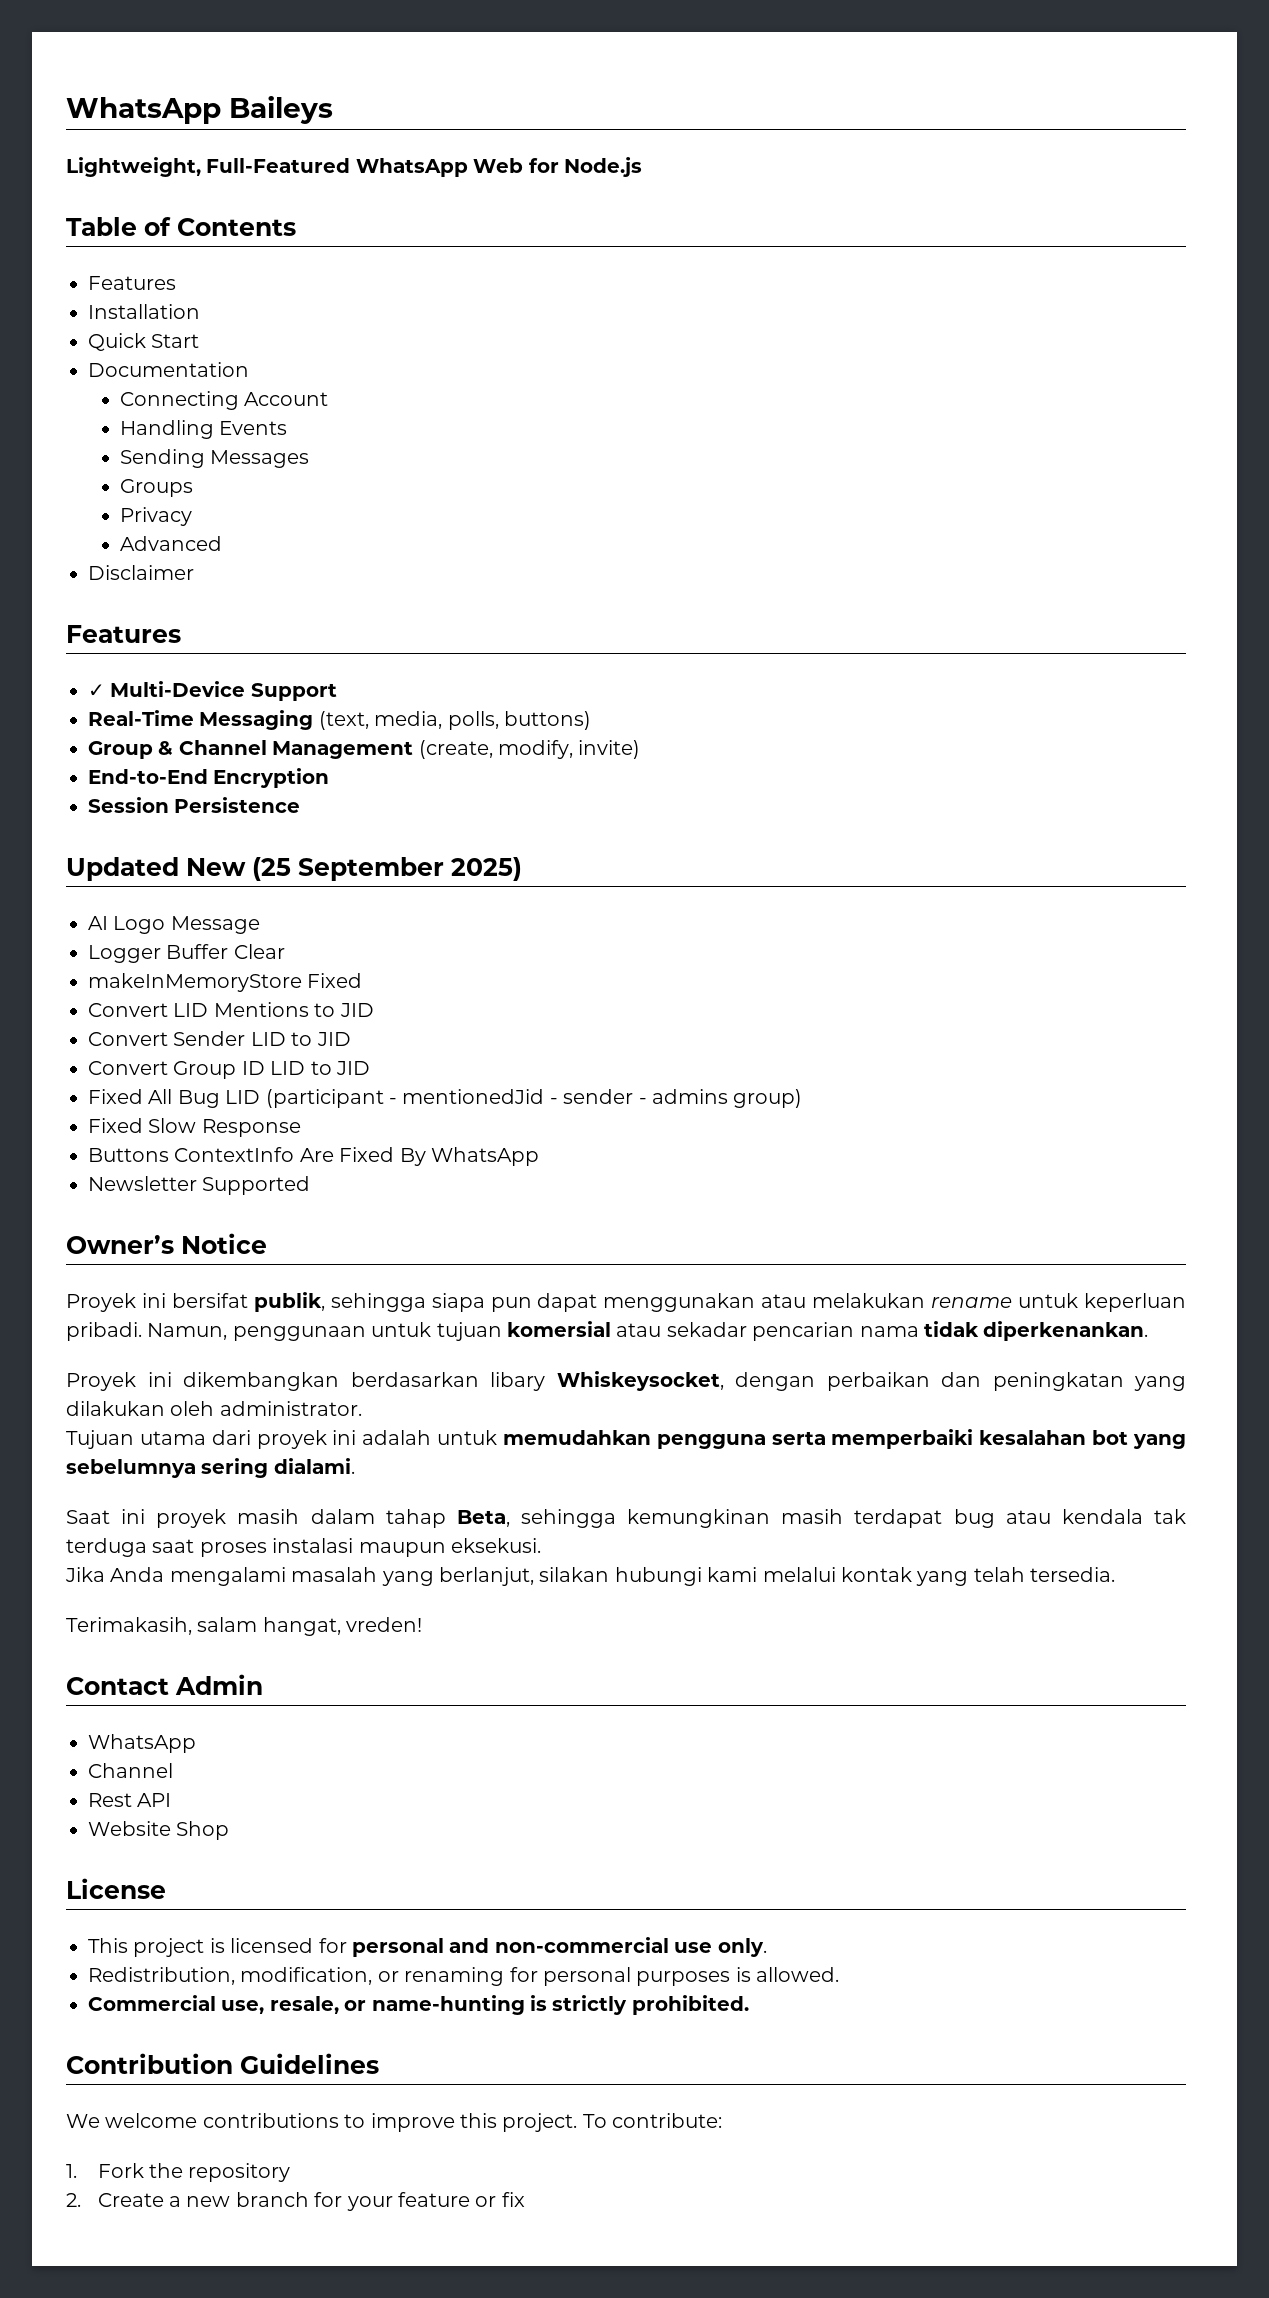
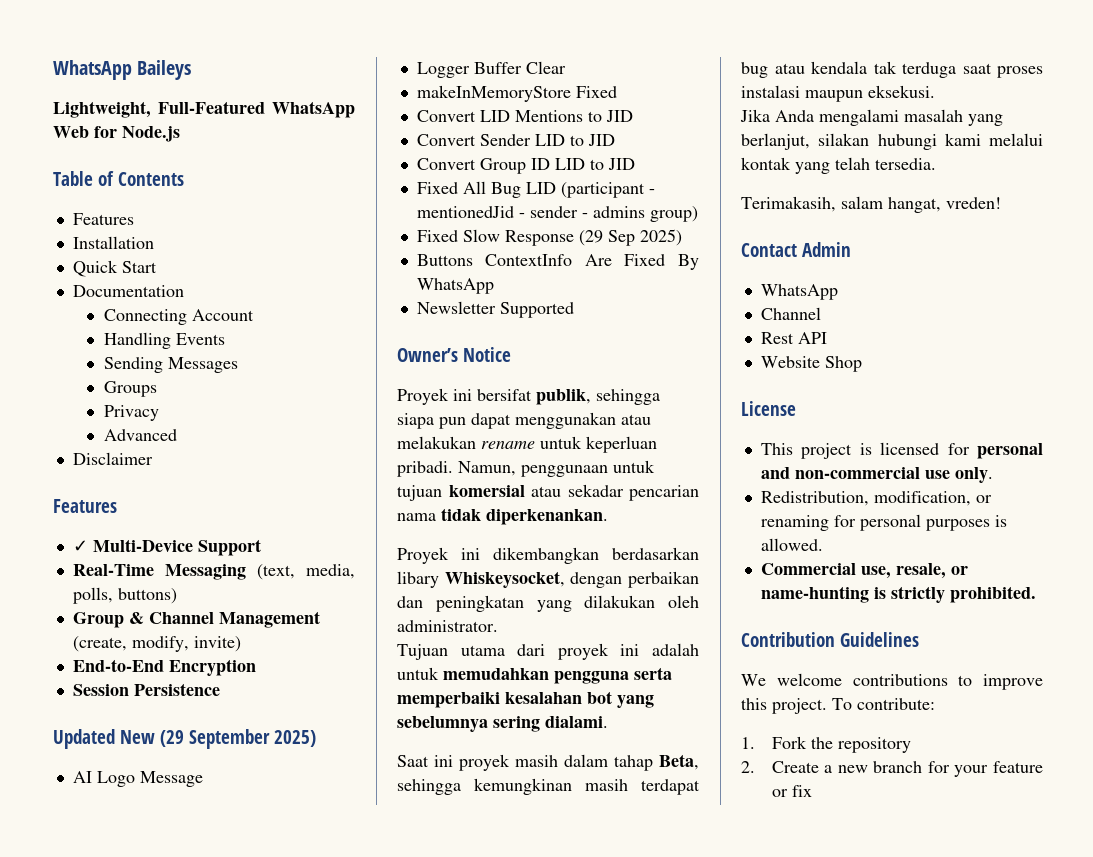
- Updated New (25 September 2025)
+ Updated New (29 September 2025)
- Fixed Slow Response
+ Fixed Slow Response (29 Sep 2025)

